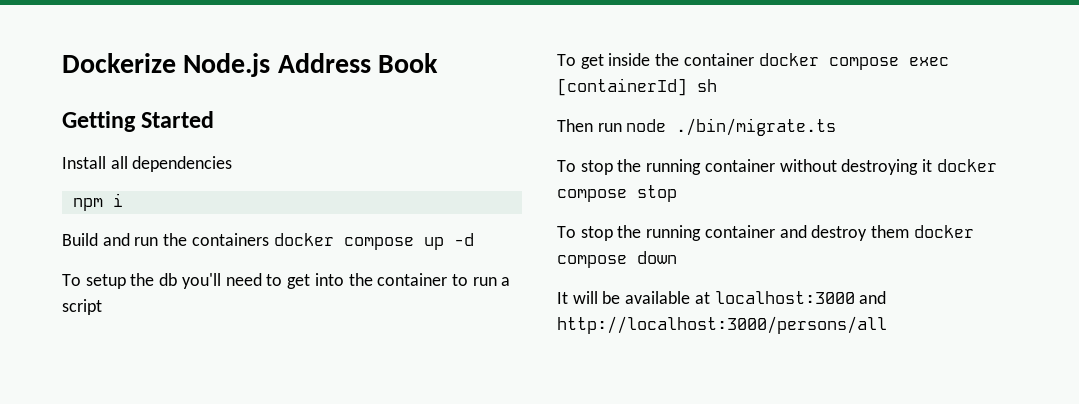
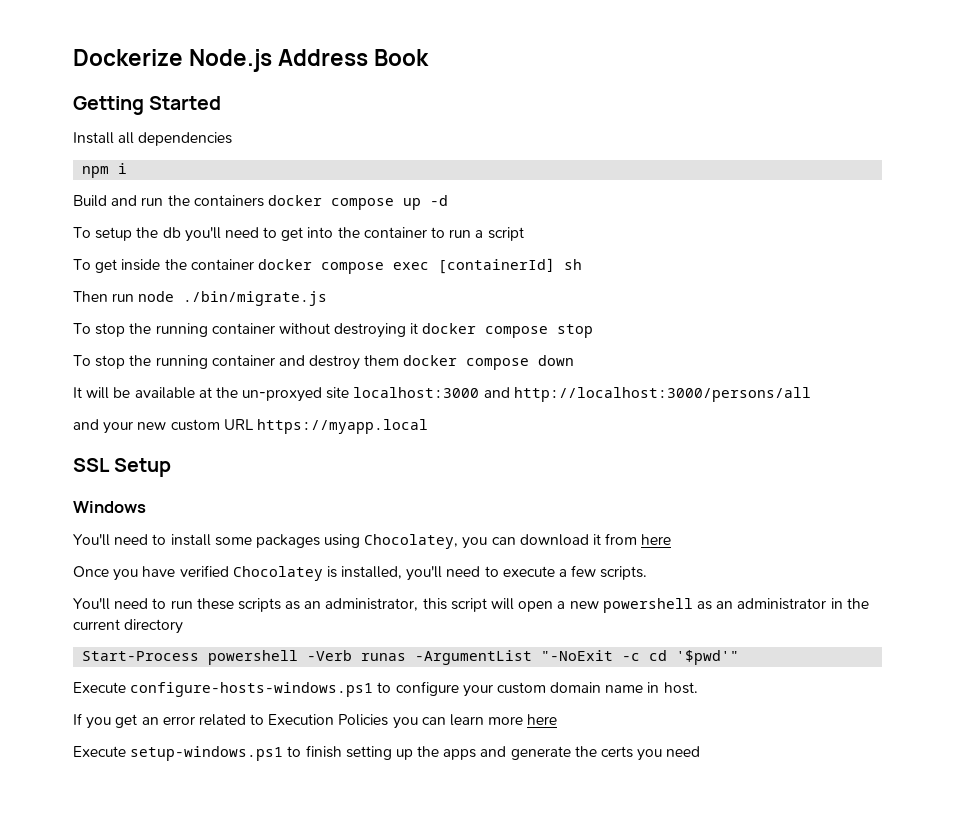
- Then run node ./bin/migrate.ts
+ Then run node ./bin/migrate.js
- It will be available at localhost:3000 and http://localhost:3000/persons/all
+ It will be available at the un-proxyed site localhost:3000 and http://localhost:3000/persons/all
+ and your new custom URL https://myapp.local
+ SSL Setup
+ Windows
+ You'll need to install some packages using Chocolatey, you can download it from here
+ Once you have verified Chocolatey is installed, you'll need to execute a few scripts.
+ You'll need to run these scripts as an administrator, this script will open a new powershell as an administrator in the current directory
+ Start-Process powershell -Verb runas -ArgumentList "-NoExit -c cd '$pwd'"
+ Execute configure-hosts-windows.ps1 to configure your custom domain name in host.
+ If you get an error related to Execution Policies you can learn more here
+ Execute setup-windows.ps1 to finish setting up the apps and generate the certs you need

